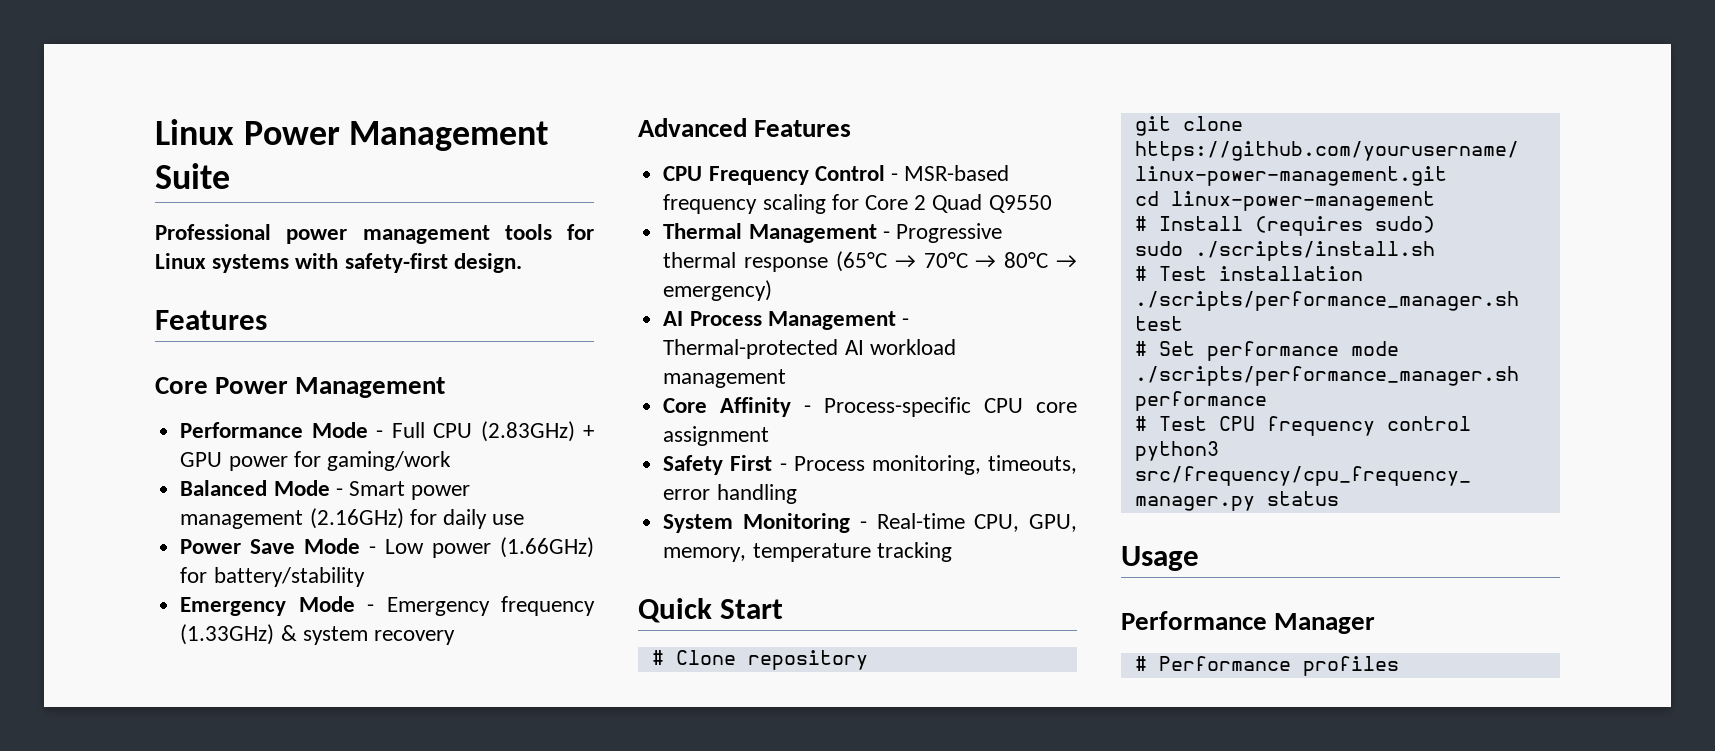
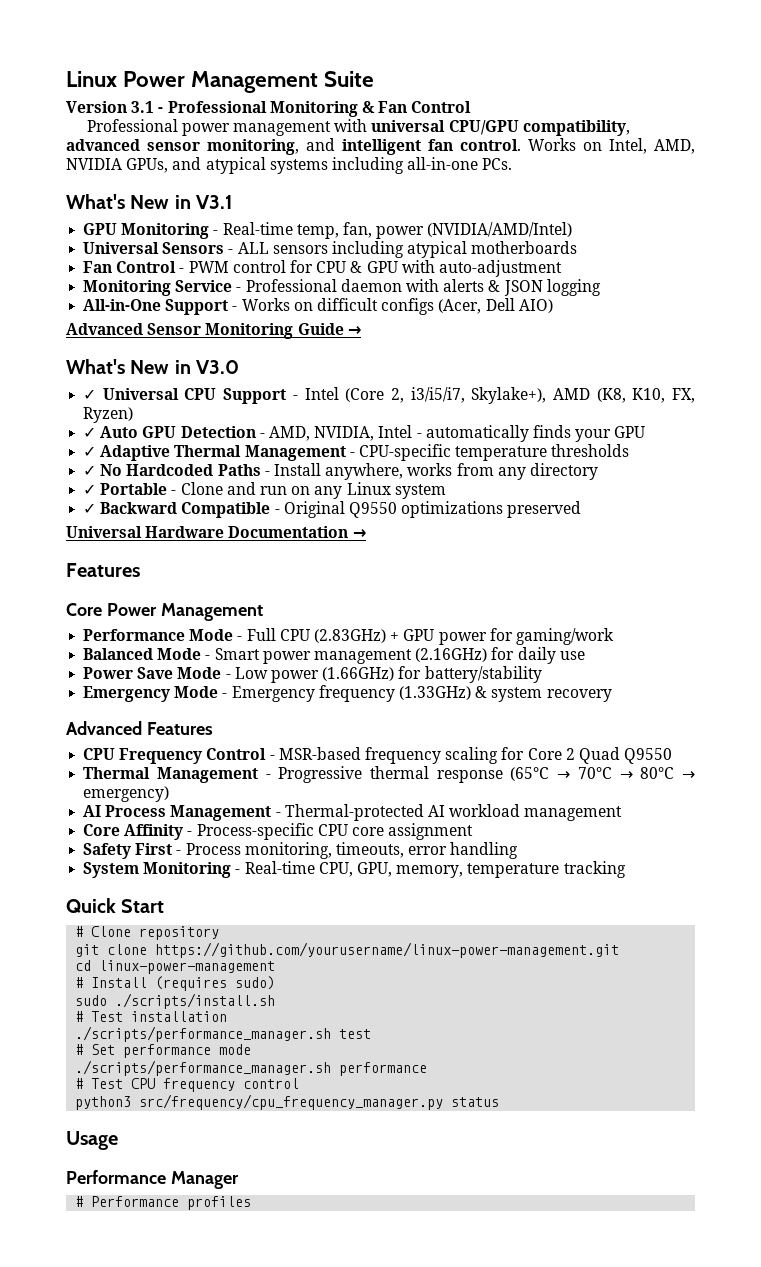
- Professional power management tools for Linux systems with safety-first design.
+ Version 3.1 - Professional Monitoring & Fan Control
+ Professional power management with universal CPU/GPU compatibility, advanced sensor monitoring, and intelligent fan control. Works on Intel, AMD, NVIDIA GPUs, and atypical systems including all-in-one PCs.
+ What's New in V3.1
+ GPU Monitoring - Real-time temp, fan, power (NVIDIA/AMD/Intel)
+ Universal Sensors - ALL sensors including atypical motherboards
+ Fan Control - PWM control for CPU & GPU with auto-adjustment
+ Monitoring Service - Professional daemon with alerts & JSON logging
+ All-in-One Support - Works on difficult configs (Acer, Dell AIO)
+ Advanced Sensor Monitoring Guide →
+ What's New in V3.0
+ ✓ Universal CPU Support - Intel (Core 2, i3/i5/i7, Skylake+), AMD (K8, K10, FX, Ryzen)
+ ✓ Auto GPU Detection - AMD, NVIDIA, Intel - automatically finds your GPU
+ ✓ Adaptive Thermal Management - CPU-specific temperature thresholds
+ ✓ No Hardcoded Paths - Install anywhere, works from any directory
+ ✓ Portable - Clone and run on any Linux system
+ ✓ Backward Compatible - Original Q9550 optimizations preserved
+ Universal Hardware Documentation →

